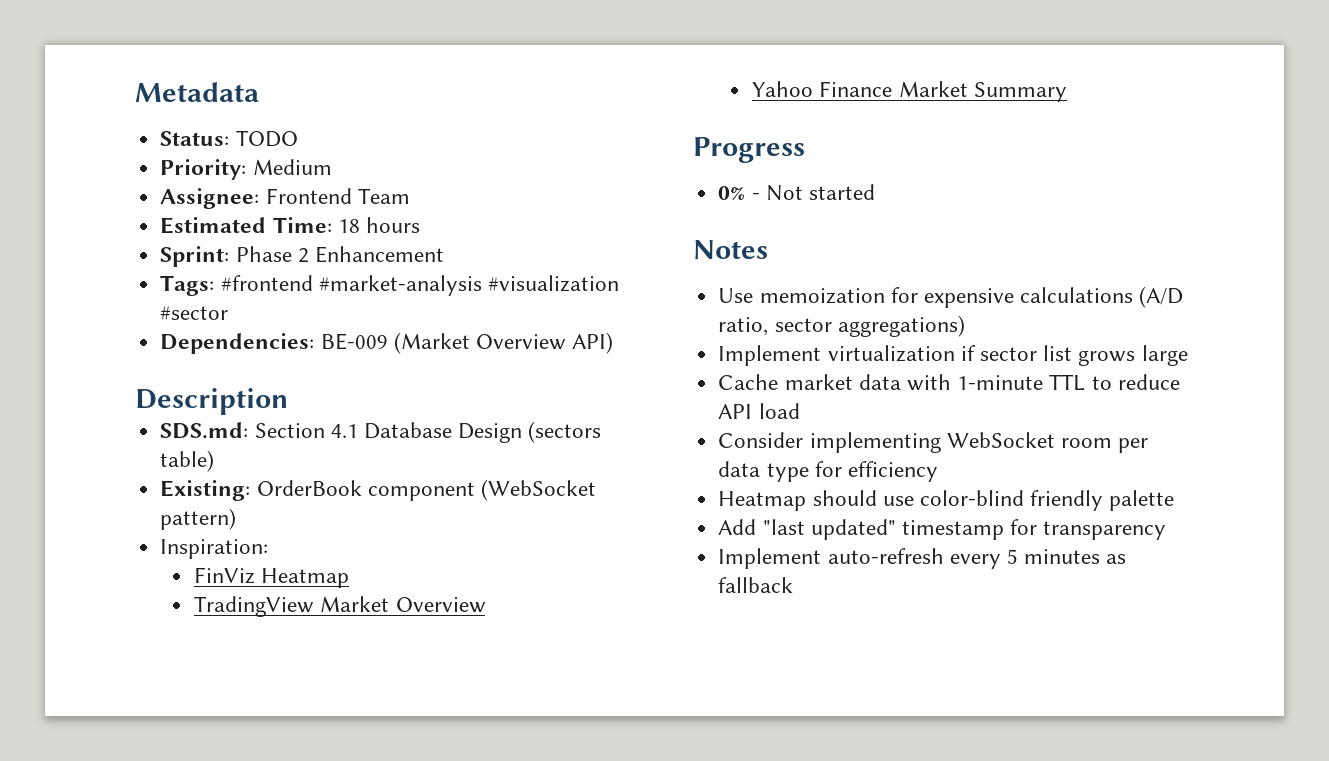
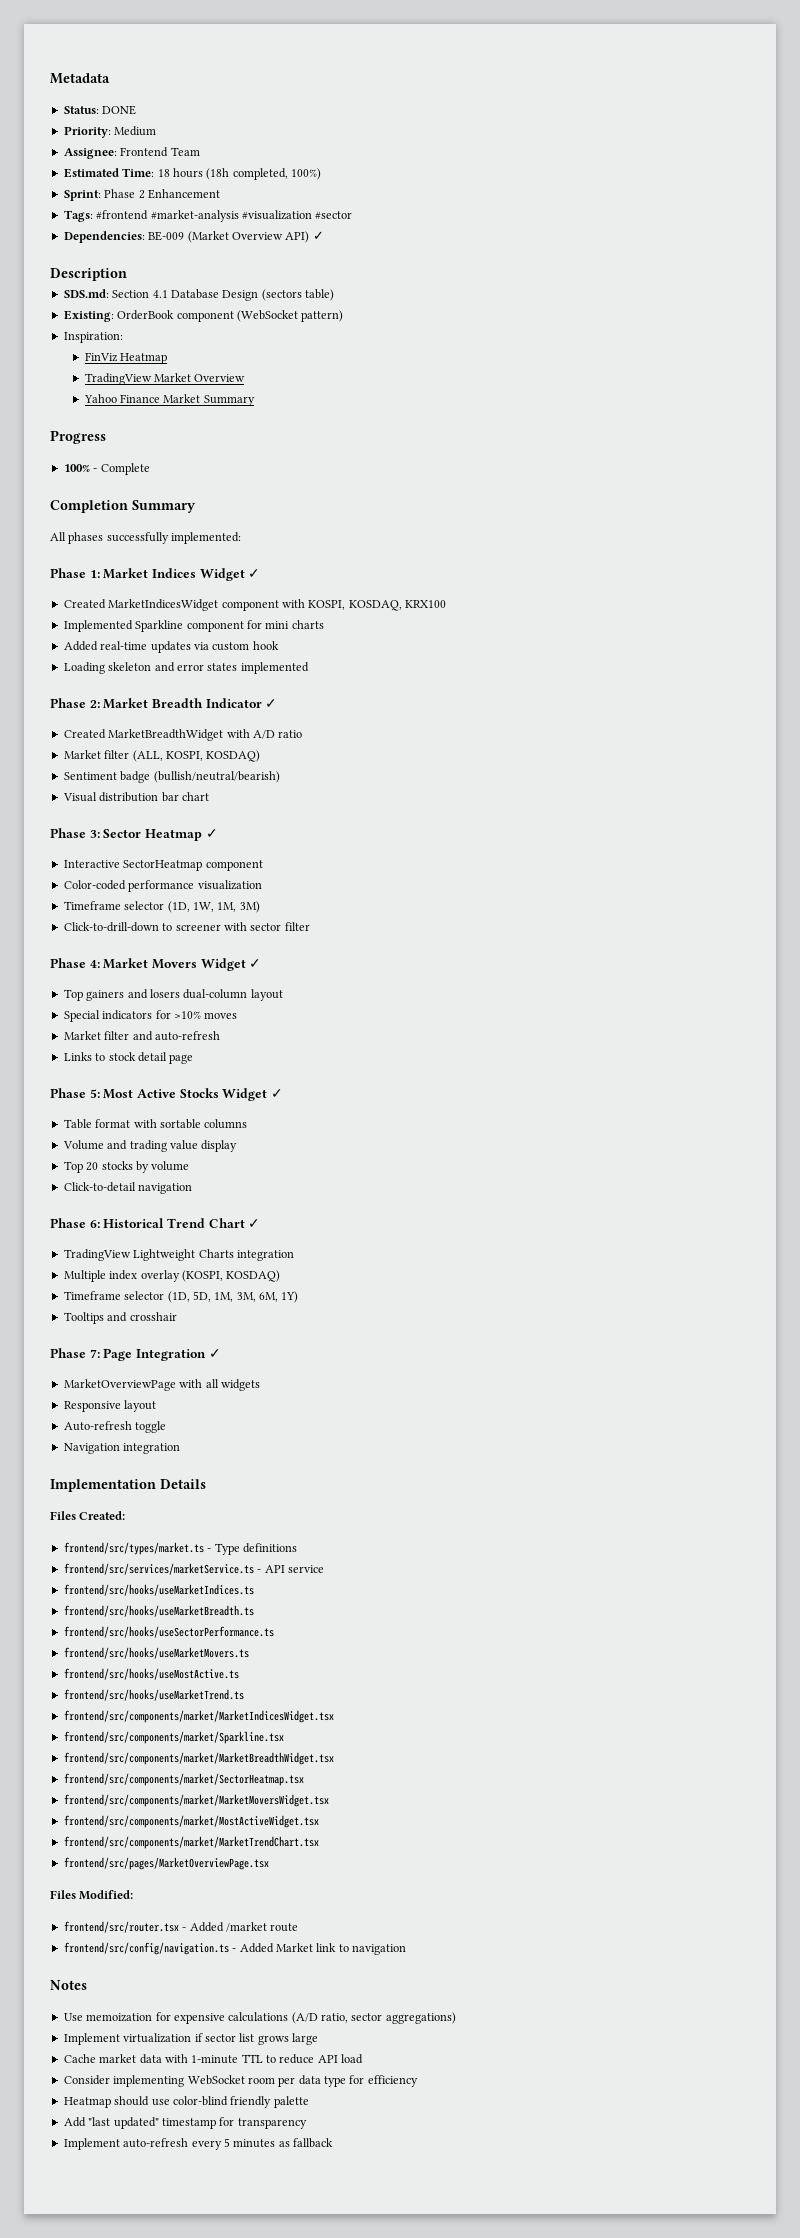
- Status: TODO
+ Status: DONE
- Estimated Time: 18 hours
+ Estimated Time: 18 hours (18h completed, 100%)
- Dependencies: BE-009 (Market Overview API)
+ Dependencies: BE-009 (Market Overview API) ✓
- 0% - Not started
+ 100% - Complete
+ Completion Summary
+ All phases successfully implemented:
+ Phase 1: Market Indices Widget ✓
+ Created MarketIndicesWidget component with KOSPI, KOSDAQ, KRX100
+ Implemented Sparkline component for mini charts
+ Added real-time updates via custom hook
+ Loading skeleton and error states implemented
+ Phase 2: Market Breadth Indicator ✓
+ Created MarketBreadthWidget with A/D ratio
+ Market filter (ALL, KOSPI, KOSDAQ)
+ Sentiment badge (bullish/neutral/bearish)
+ Visual distribution bar chart
+ Phase 3: Sector Heatmap ✓
+ Interactive SectorHeatmap component
+ Color-coded performance visualization
+ Timeframe selector (1D, 1W, 1M, 3M)
+ Click-to-drill-down to screener with sector filter
+ Phase 4: Market Movers Widget ✓
+ Top gainers and losers dual-column layout
+ Special indicators for >10% moves
+ Market filter and auto-refresh
+ Links to stock detail page
+ Phase 5: Most Active Stocks Widget ✓
+ Table format with sortable columns
+ Volume and trading value display
+ Top 20 stocks by volume
+ Click-to-detail navigation
+ Phase 6: Historical Trend Chart ✓
+ TradingView Lightweight Charts integration
+ Multiple index overlay (KOSPI, KOSDAQ)
+ Timeframe selector (1D, 5D, 1M, 3M, 6M, 1Y)
+ Tooltips and crosshair
+ Phase 7: Page Integration ✓
+ MarketOverviewPage with all widgets
+ Responsive layout
+ Auto-refresh toggle
+ Navigation integration
+ Implementation Details
+ Files Created:
+ frontend/src/types/market.ts - Type definitions
+ frontend/src/services/marketService.ts - API service
+ frontend/src/hooks/useMarketIndices.ts
+ frontend/src/hooks/useMarketBreadth.ts
+ frontend/src/hooks/useSectorPerformance.ts
+ frontend/src/hooks/useMarketMovers.ts
+ frontend/src/hooks/useMostActive.ts
+ frontend/src/hooks/useMarketTrend.ts
+ frontend/src/components/market/MarketIndicesWidget.tsx
+ frontend/src/components/market/Sparkline.tsx
+ frontend/src/components/market/MarketBreadthWidget.tsx
+ frontend/src/components/market/SectorHeatmap.tsx
+ frontend/src/components/market/MarketMoversWidget.tsx
+ frontend/src/components/market/MostActiveWidget.tsx
+ frontend/src/components/market/MarketTrendChart.tsx
+ frontend/src/pages/MarketOverviewPage.tsx
+ Files Modified:
+ frontend/src/router.tsx - Added /market route
+ frontend/src/config/navigation.ts - Added Market link to navigation

